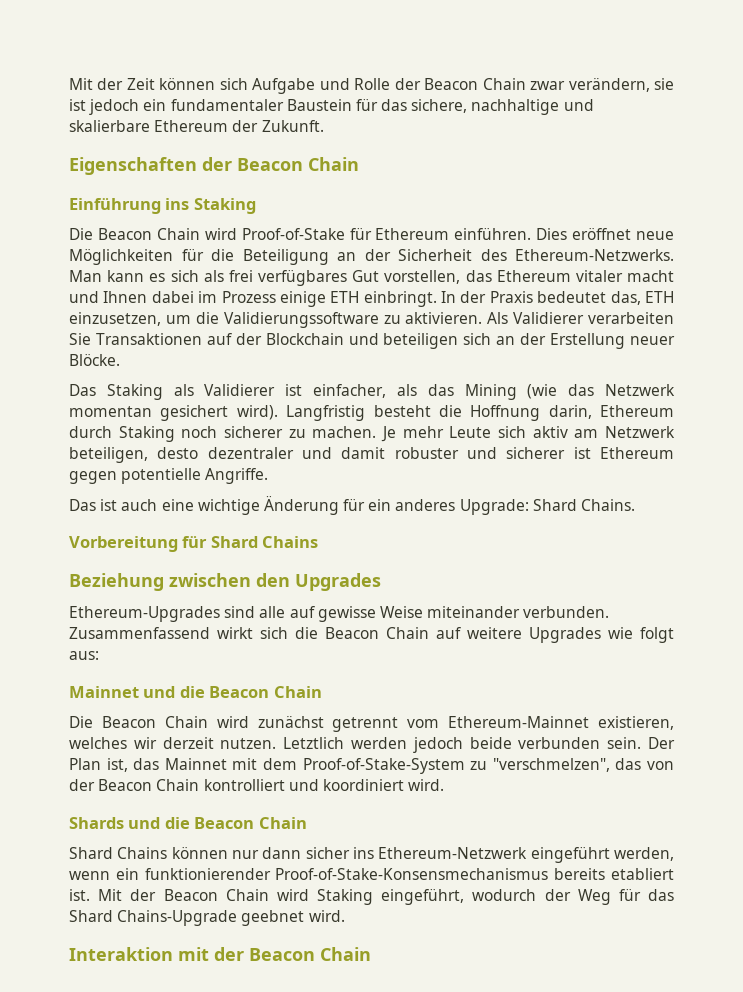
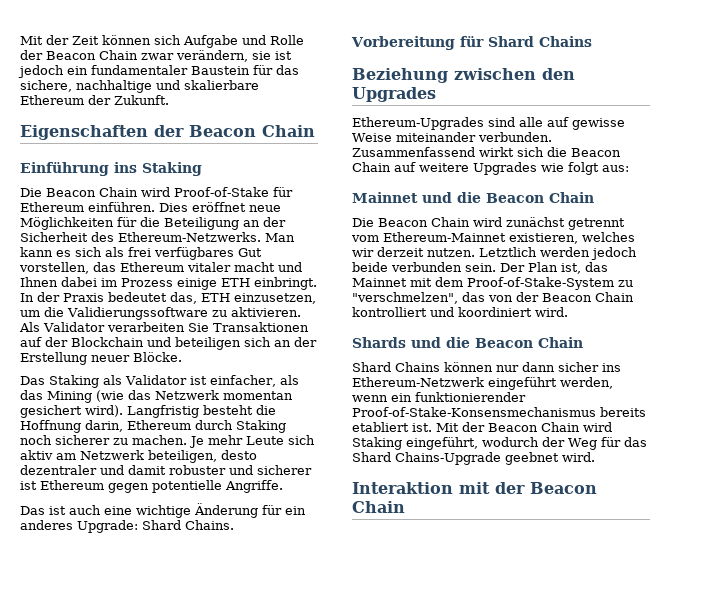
- Als Validierer verarbeiten Sie Transaktionen auf der Blockchain und beteiligen sich an der Erstellung neuer Blöcke.
+ Als Validator verarbeiten Sie Transaktionen auf der Blockchain und beteiligen sich an der Erstellung neuer Blöcke.
- Das Staking als Validierer ist einfacher, als das Mining (wie das Netzwerk momentan gesichert wird).
+ Das Staking als Validator ist einfacher, als das Mining (wie das Netzwerk momentan gesichert wird).

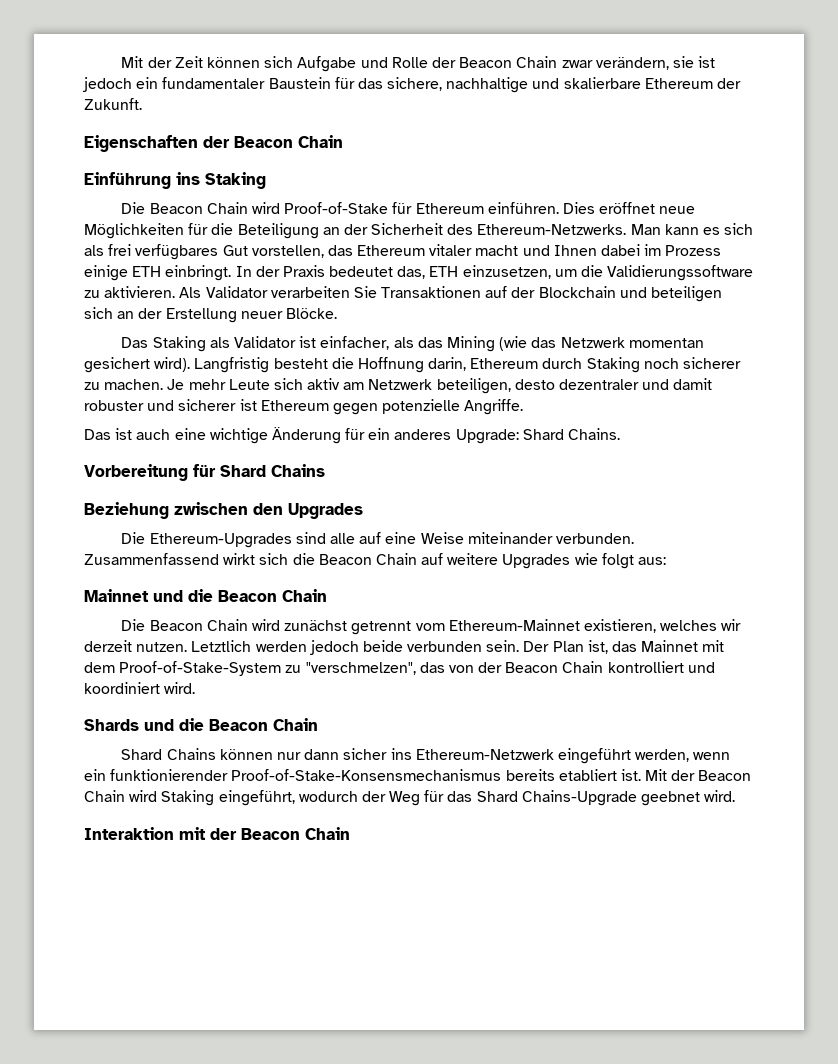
- Je mehr Leute sich aktiv am Netzwerk beteiligen, desto dezentraler und damit robuster und sicherer ist Ethereum gegen potentielle Angriffe.
+ Je mehr Leute sich aktiv am Netzwerk beteiligen, desto dezentraler und damit robuster und sicherer ist Ethereum gegen potenzielle Angriffe.
- Ethereum-Upgrades sind alle auf gewisse Weise miteinander verbunden.
+ Die Ethereum-Upgrades sind alle auf eine Weise miteinander verbunden.

